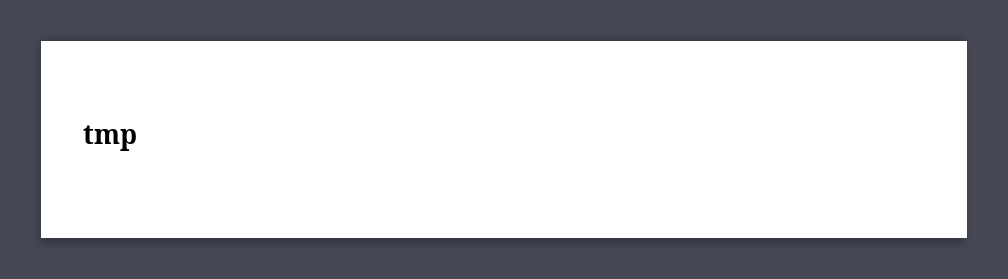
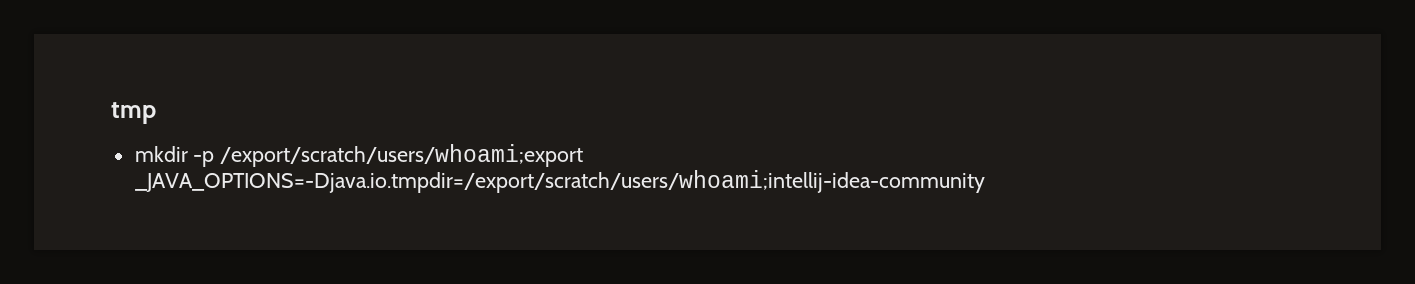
+ mkdir -p /export/scratch/users/whoami;export _JAVA_OPTIONS=-Djava.io.tmpdir=/export/scratch/users/whoami;intellij-idea-community

